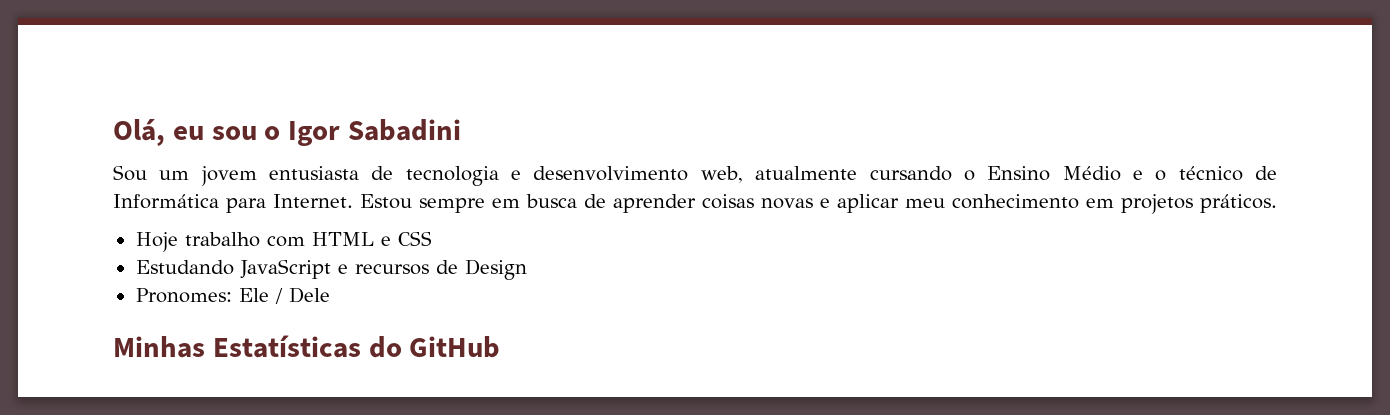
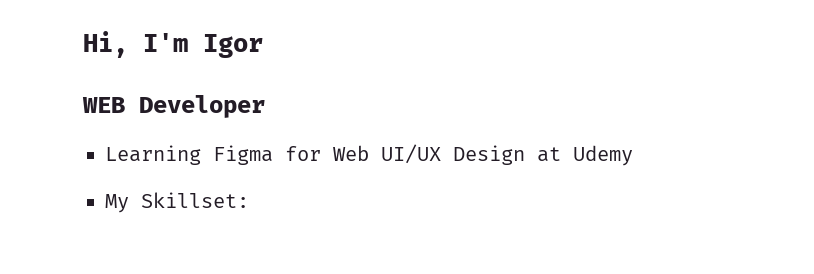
- Olá, eu sou o Igor Sabadini
- Sou um jovem entusiasta de tecnologia e desenvolvimento web, atualmente cursando o Ensino Médio e o técnico de Informática para Internet. Estou sempre em busca de aprender coisas novas e aplicar meu conhecimento em projetos práticos.
- Hoje trabalho com HTML e CSS
- Estudando JavaScript e recursos de Design
- Pronomes: Ele / Dele
- Minhas Estatísticas do GitHub
+ Hi, I'm Igor
+ WEB Developer
+ Learning Figma for Web UI/UX Design at Udemy
+ My Skillset:

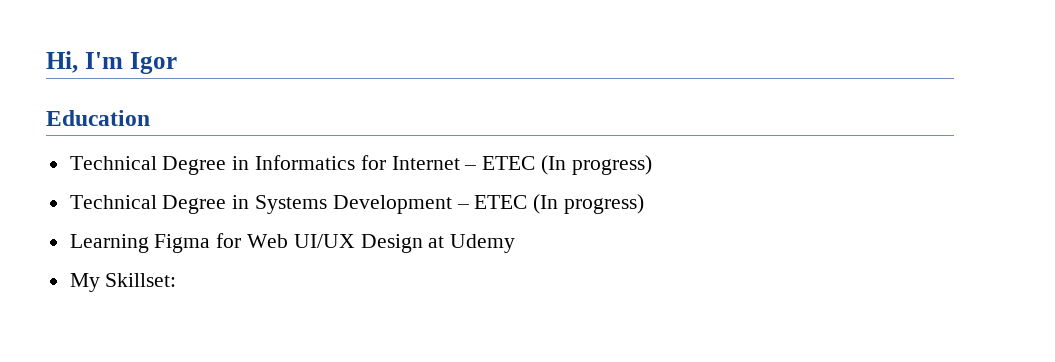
- WEB Developer
+ Education
+ Technical Degree in Informatics for Internet – ETEC (In progress)
+ Technical Degree in Systems Development – ETEC (In progress)

